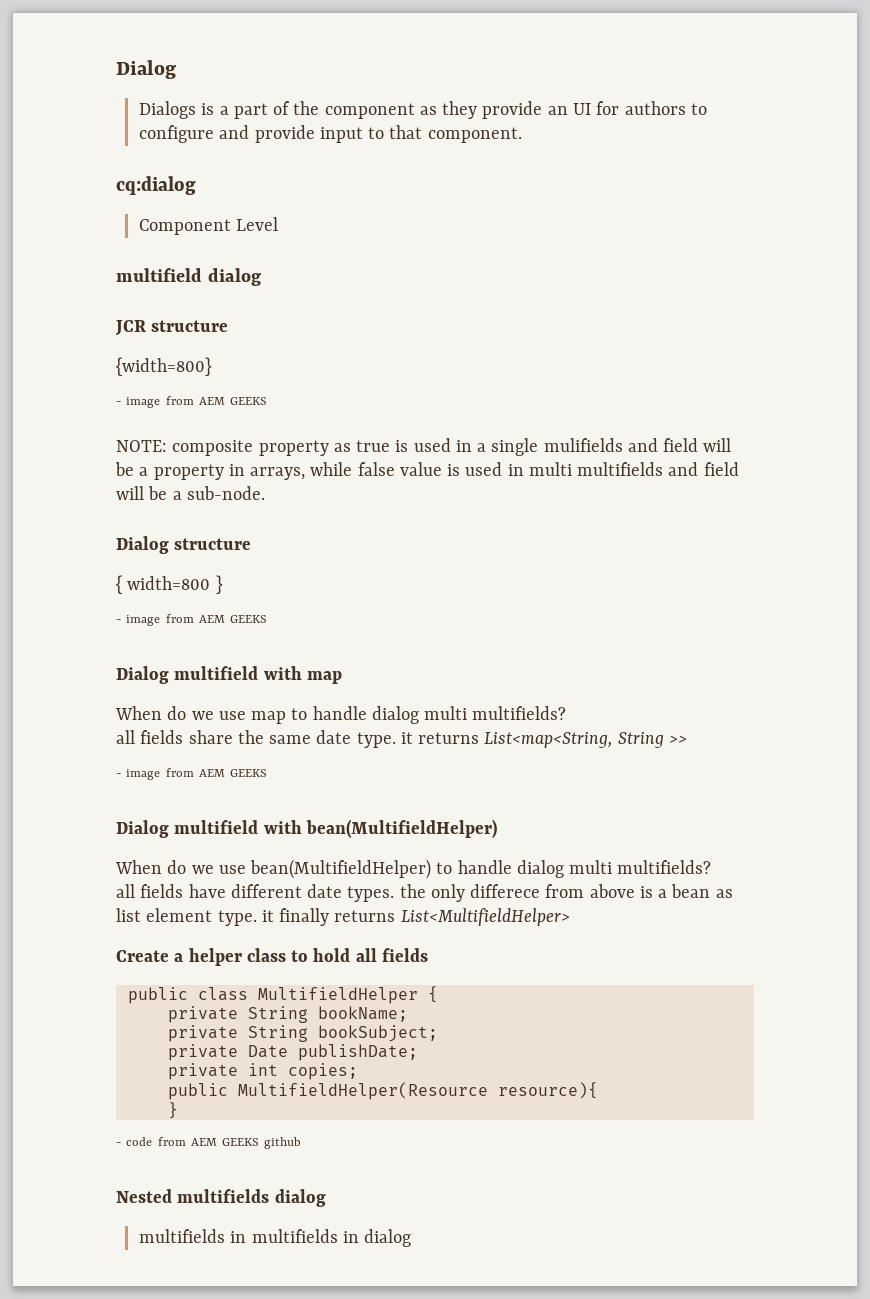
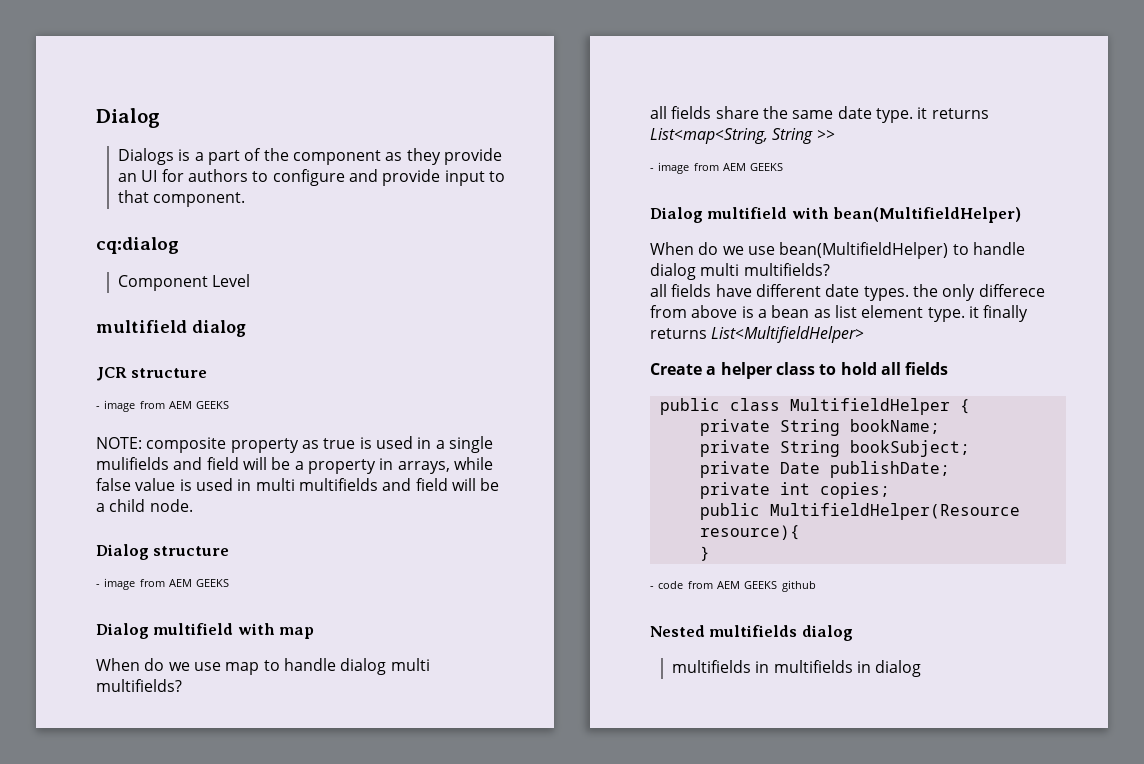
- {width=800}
- NOTE: composite property as true is used in a single mulifields and field will be a property in arrays, while false value is used in multi multifields and field will be a sub-node.
+ NOTE: composite property as true is used in a single mulifields and field will be a property in arrays, while false value is used in multi multifields and field will be a child node.
- { width=800 }

